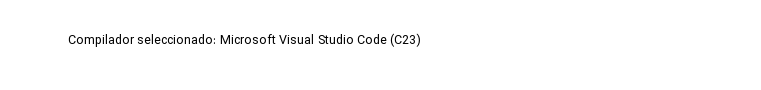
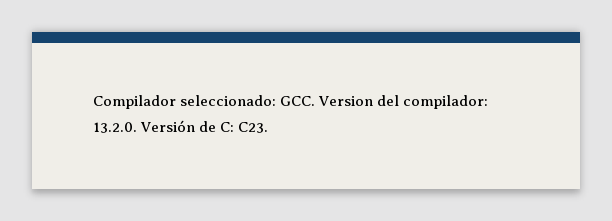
- Compilador seleccionado: Microsoft Visual Studio Code (C23)
+ Compilador seleccionado: GCC. Version del compilador: 13.2.0. Versión de C: C23.

